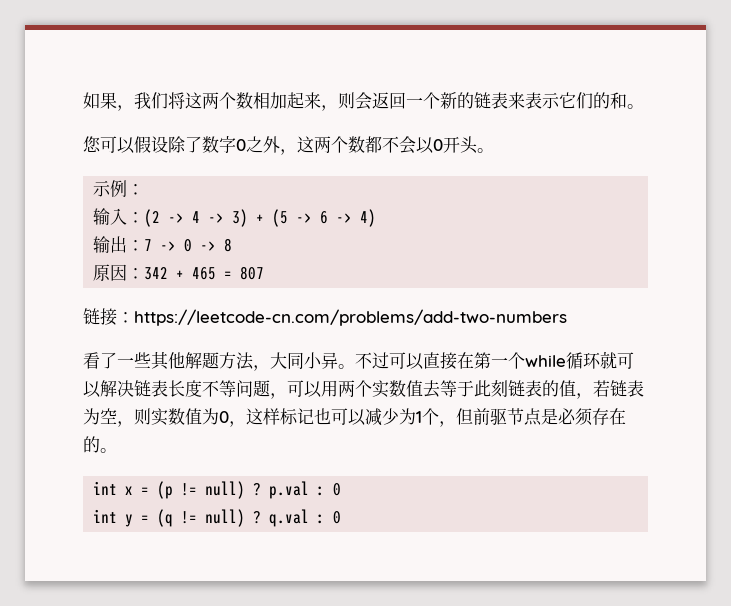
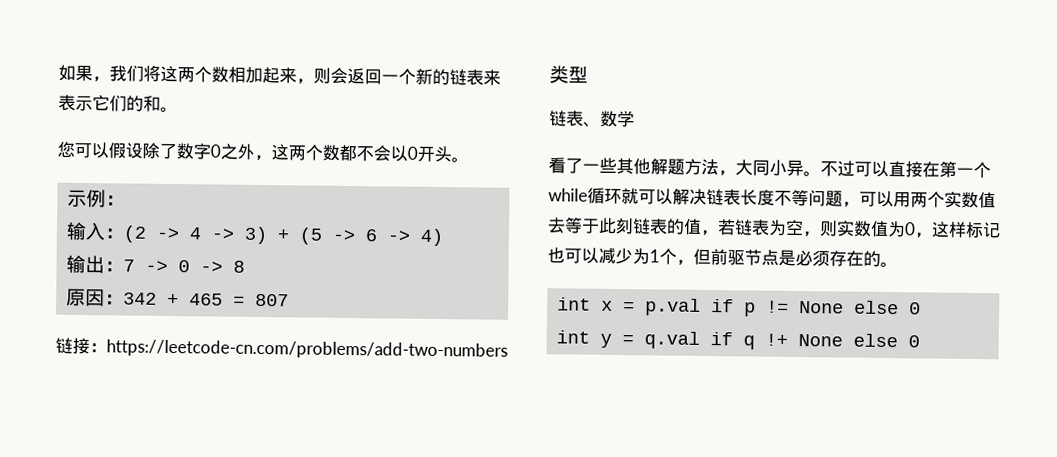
+ 类型
+ 链表、数学
- int x = (p != null) ? p.val : 0
- int y = (q != null) ? q.val : 0
+ int x = p.val if p != None else 0
+ int y = q.val if q !+ None else 0

